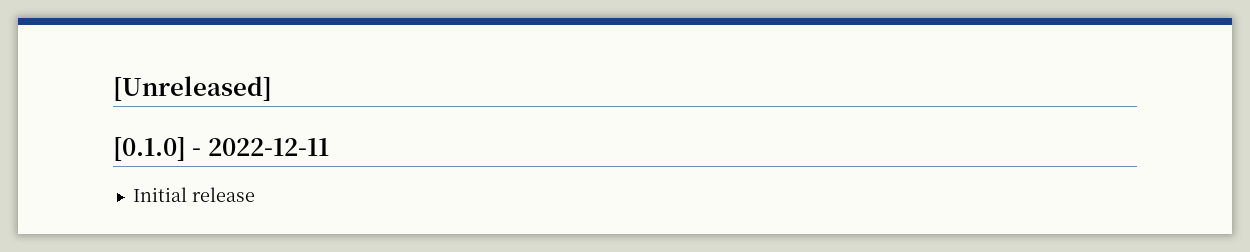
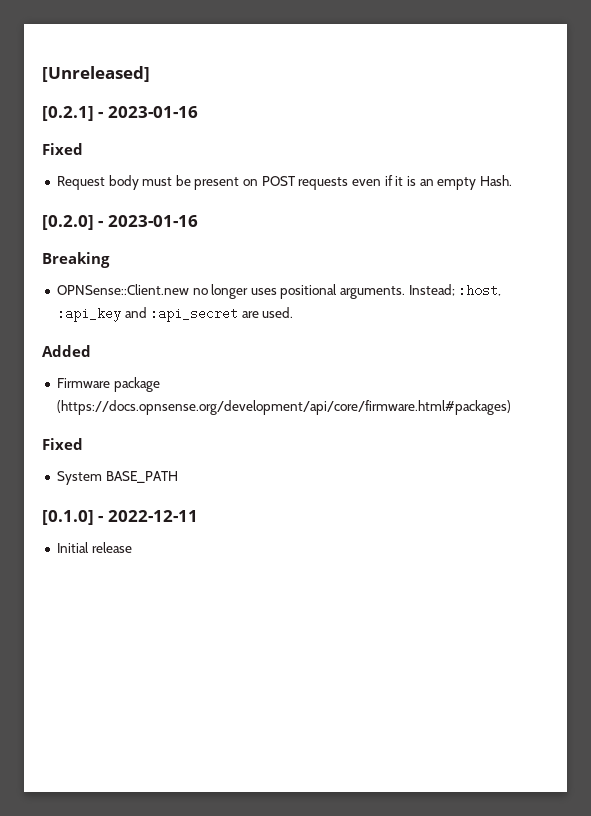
+ [0.2.1] - 2023-01-16
+ Fixed
+ Request body must be present on POST requests even if it is an empty Hash.
+ [0.2.0] - 2023-01-16
+ Breaking
+ OPNSense::Client.new no longer uses positional arguments. Instead; :host, :api_key and :api_secret are used.
+ Added
+ Firmware package (https://docs.opnsense.org/development/api/core/firmware.html#packages)
+ Fixed
+ System BASE_PATH

